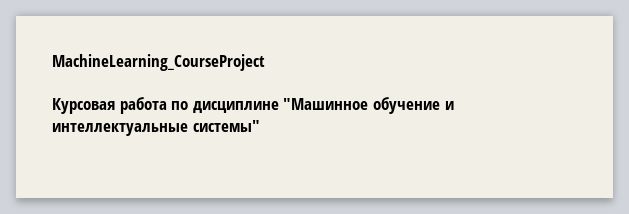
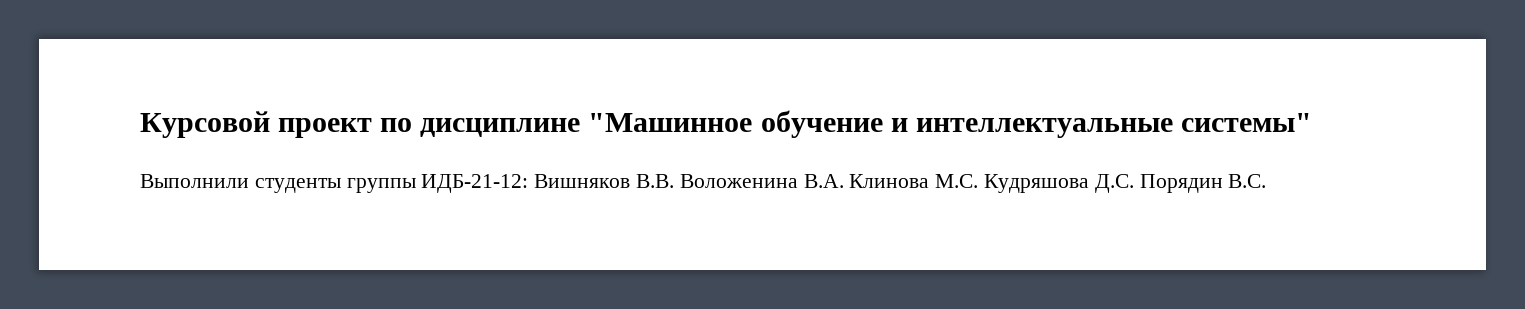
- MachineLearning_CourseProject
- Курсовая работа по дисциплине "Машинное обучение и интеллектуальные системы"
+ Курсовой проект по дисциплине "Машинное обучение и интеллектуальные системы"
+ Выполнили студенты группы ИДБ-21-12: Вишняков В.В. Воложенина В.А. Клинова М.С. Кудряшова Д.С. Порядин В.С.

